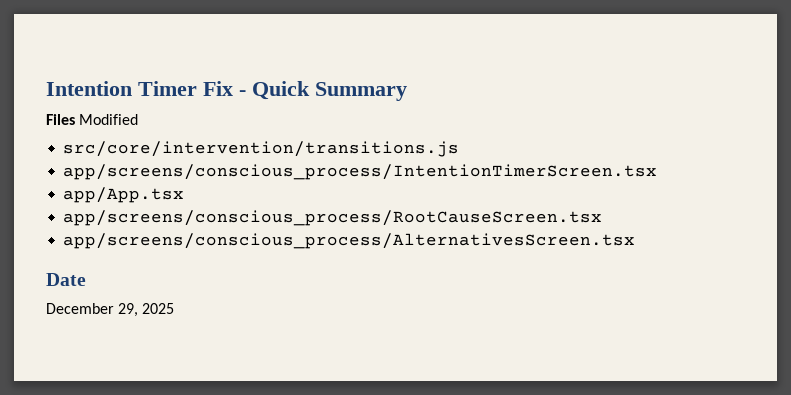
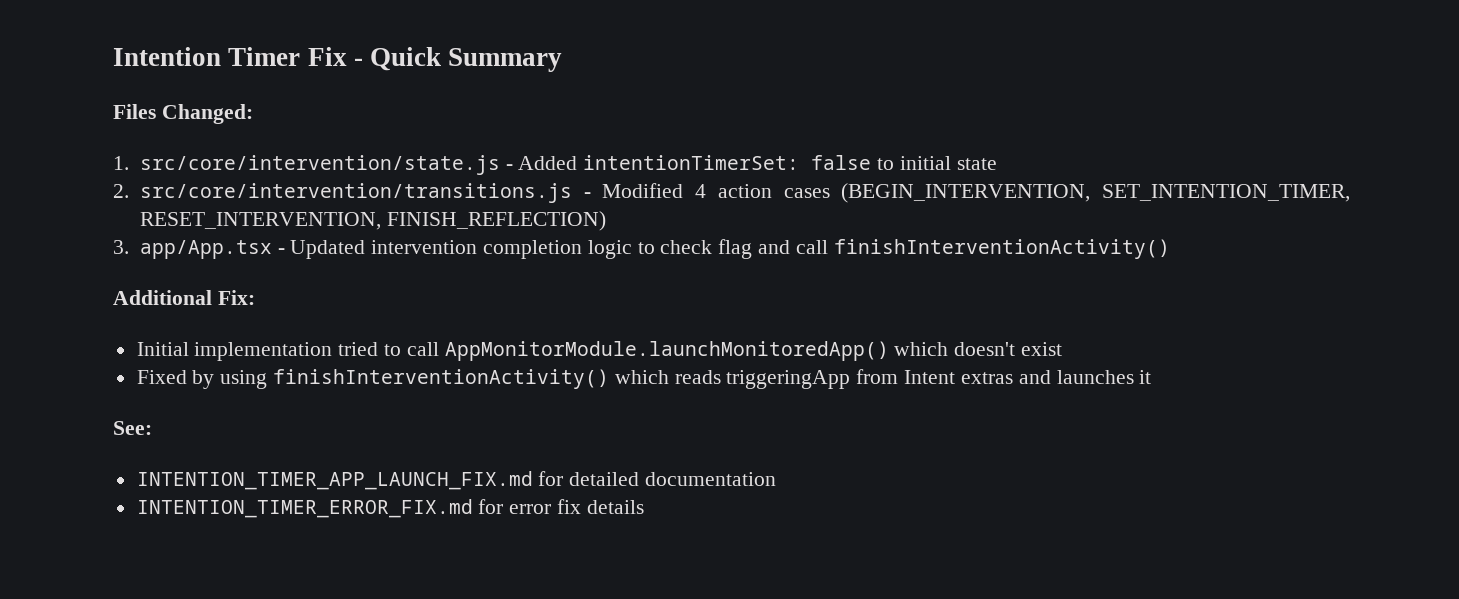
- Files Modified
- src/core/intervention/transitions.js
- app/screens/conscious_process/IntentionTimerScreen.tsx
- app/App.tsx
- app/screens/conscious_process/RootCauseScreen.tsx
- app/screens/conscious_process/AlternativesScreen.tsx
- Date
- December 29, 2025
+ Files Changed:
+ 1. src/core/intervention/state.js - Added intentionTimerSet: false to initial state
+ 2. src/core/intervention/transitions.js - Modified 4 action cases (BEGIN_INTERVENTION, SET_INTENTION_TIMER, RESET_INTERVENTION, FINISH_REFLECTION)
+ 3. app/App.tsx - Updated intervention completion logic to check flag and call finishInterventionActivity()
+ Additional Fix:
+ Initial implementation tried to call AppMonitorModule.launchMonitoredApp() which doesn't exist
+ Fixed by using finishInterventionActivity() which reads triggeringApp from Intent extras and launches it
+ See:
+ INTENTION_TIMER_APP_LAUNCH_FIX.md for detailed documentation
+ INTENTION_TIMER_ERROR_FIX.md for error fix details

